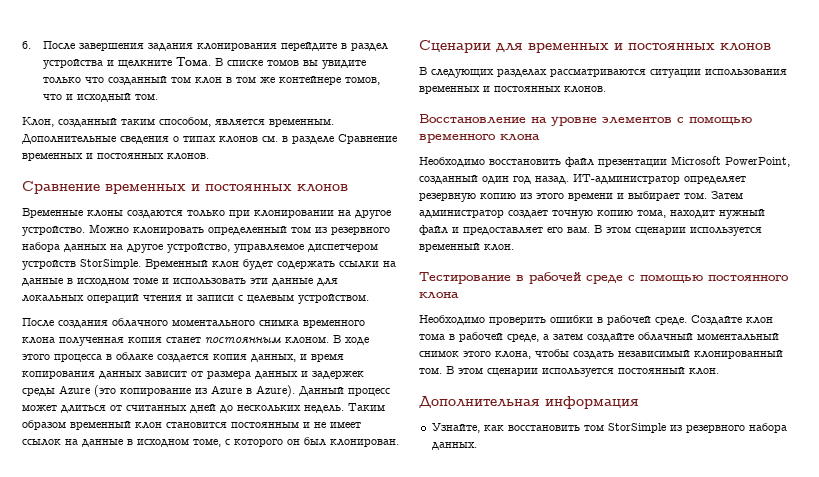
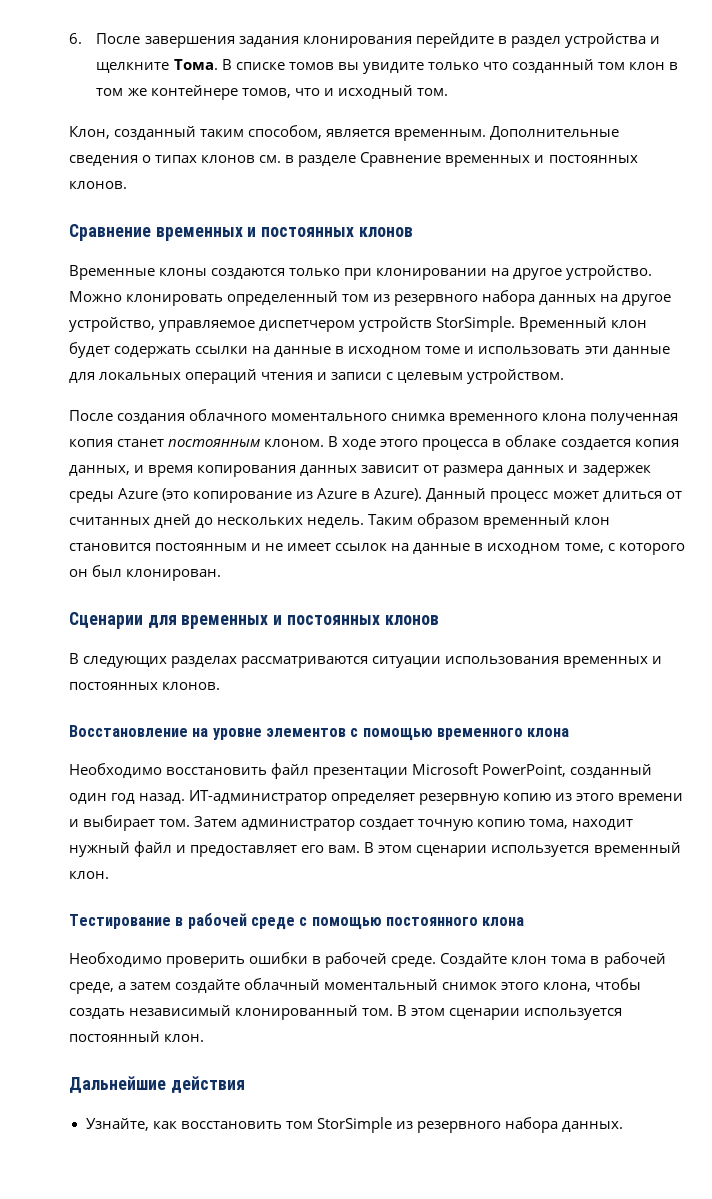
- Дополнительная информация
+ Дальнейшие действия

